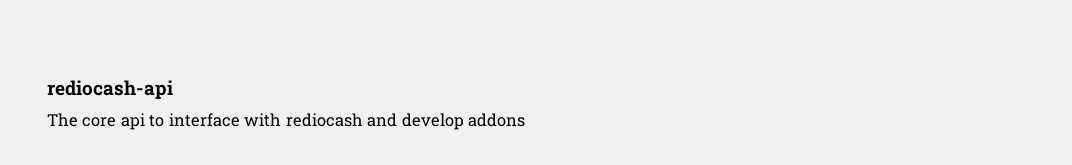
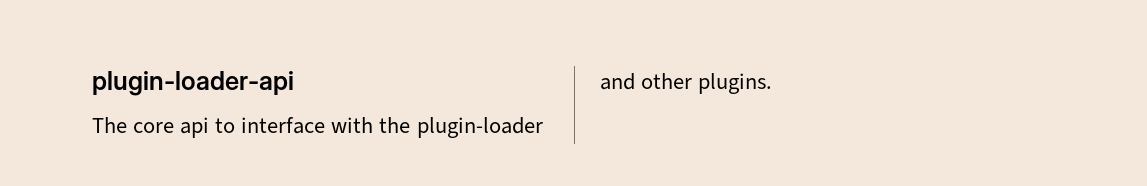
- rediocash-api
+ plugin-loader-api
- The core api to interface with rediocash and develop addons
+ The core api to interface with the plugin-loader and other plugins.

